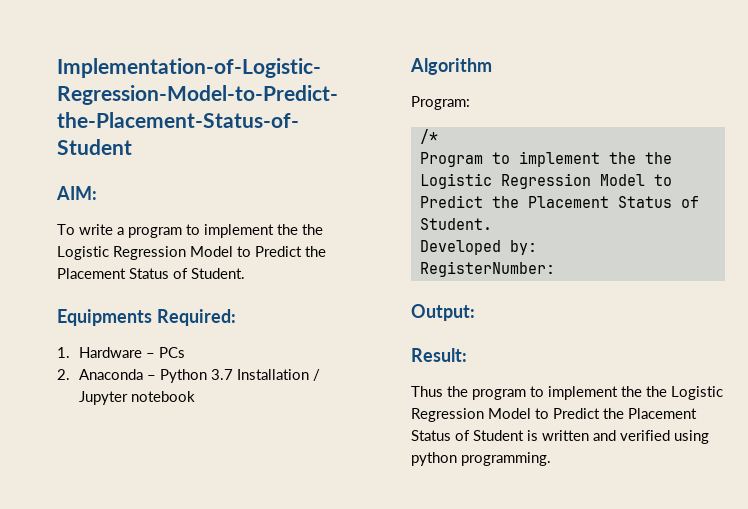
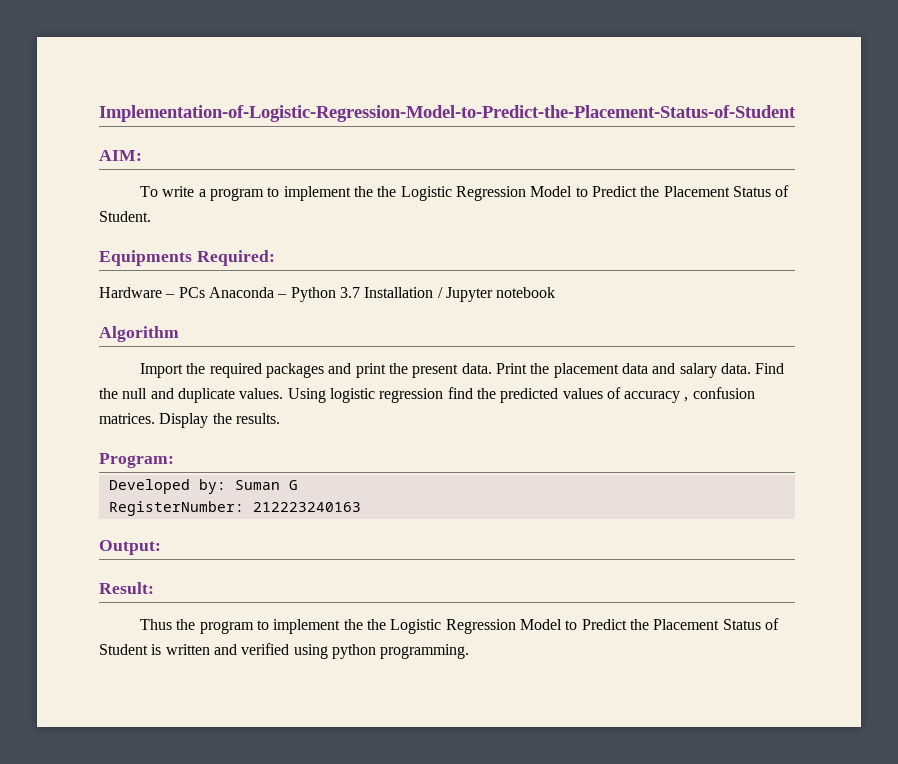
- 1. Hardware – PCs
- 2. Anaconda – Python 3.7 Installation / Jupyter notebook
+ Hardware – PCs Anaconda – Python 3.7 Installation / Jupyter notebook
+ Import the required packages and print the present data. Print the placement data and salary data. Find the null and duplicate values. Using logistic regression find the predicted values of accuracy , confusion matrices. Display the results.
  Program:
- /*
- Program to implement the the Logistic Regression Model to Predict the Placement Status of Student.
- Developed by:
+ Developed by: Suman G
- RegisterNumber:
+ RegisterNumber: 212223240163

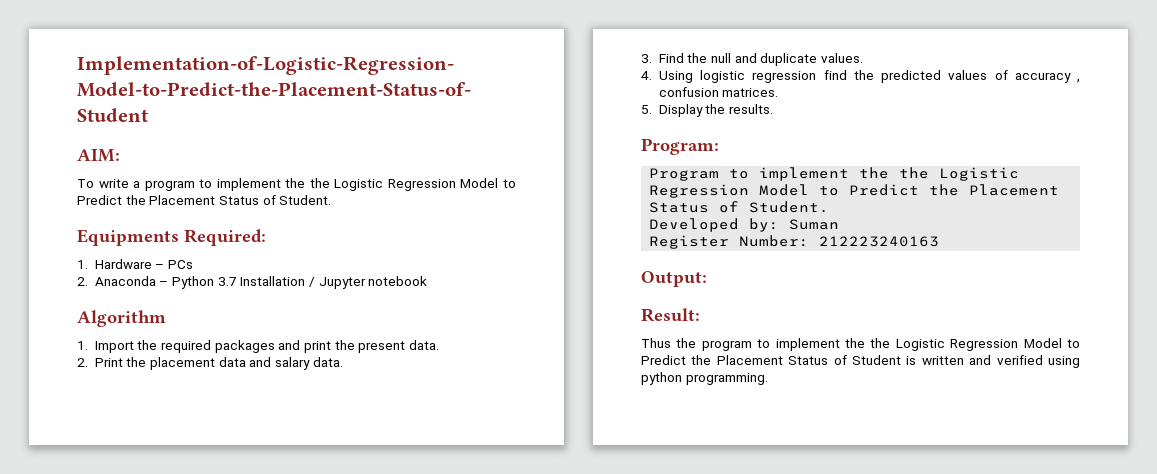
- Hardware – PCs Anaconda – Python 3.7 Installation / Jupyter notebook
+ 1. Hardware – PCs
+ 2. Anaconda – Python 3.7 Installation / Jupyter notebook
- Import the required packages and print the present data. Print the placement data and salary data. Find the null and duplicate values. Using logistic regression find the predicted values of accuracy , confusion matrices. Display the results.
+ 1. Import the required packages and print the present data.
+ 2. Print the placement data and salary data.
+ 3. Find the null and duplicate values.
+ 4. Using logistic regression find the predicted values of accuracy , confusion matrices.
+ 5. Display the results.
+ Program to implement the the Logistic Regression Model to Predict the Placement Status of Student.
- Developed by: Suman G
- RegisterNumber: 212223240163
+ Developed by: Suman
+ Register Number: 212223240163

